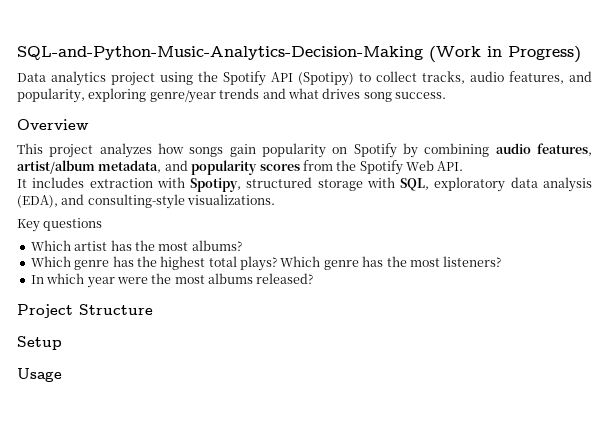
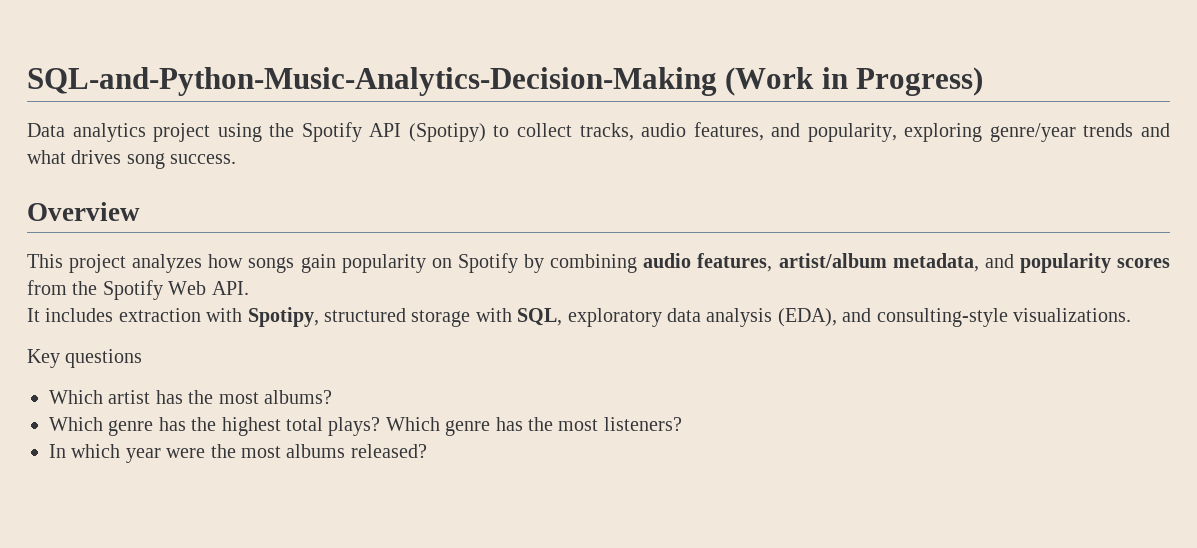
- Project Structure
- Setup
- Usage

